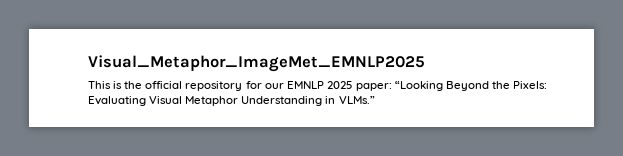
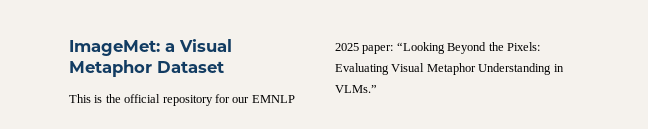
- Visual_Metaphor_ImageMet_EMNLP2025
+ ImageMet: a Visual Metaphor Dataset

